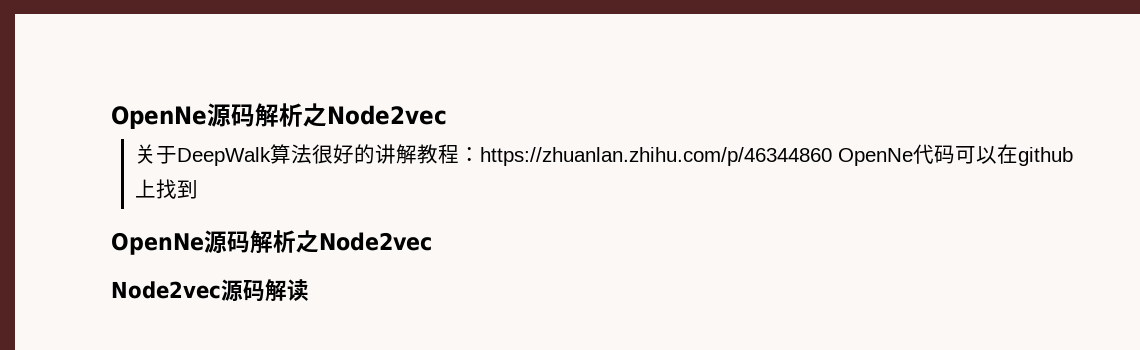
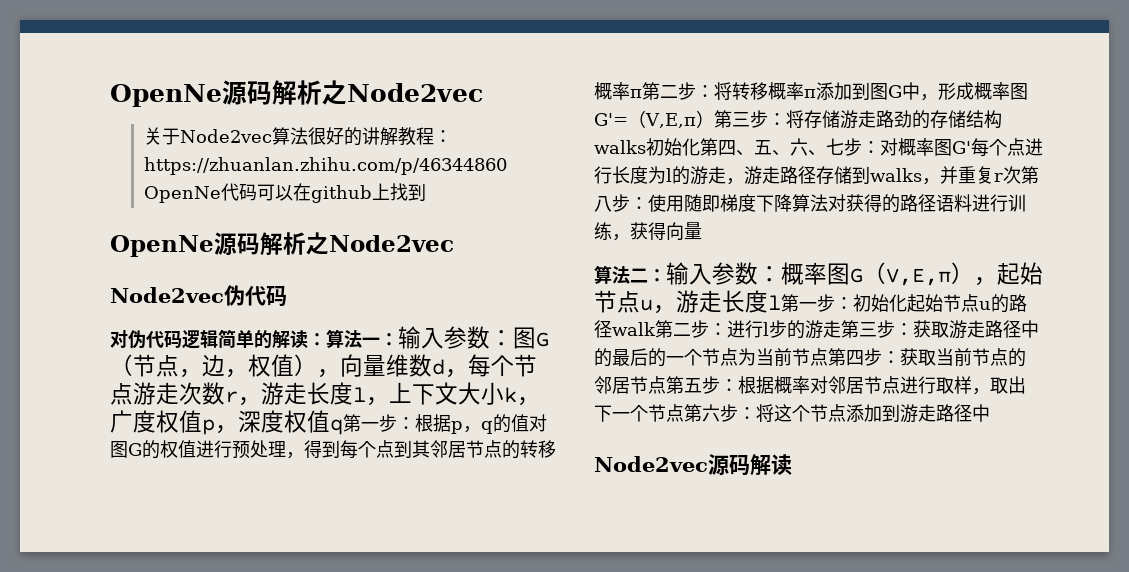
- 关于DeepWalk算法很好的讲解教程：https://zhuanlan.zhihu.com/p/46344860 OpenNe代码可以在github上找到
+ 关于Node2vec算法很好的讲解教程：https://zhuanlan.zhihu.com/p/46344860 OpenNe代码可以在github上找到
+ Node2vec伪代码
+ 对伪代码逻辑简单的解读：算法一：输入参数：图G（节点，边，权值），向量维数d，每个节点游走次数r，游走长度l，上下文大小k，广度权值p，深度权值q第一步：根据p，q的值对图G的权值进行预处理，得到每个点到其邻居节点的转移概率π第二步：将转移概率π添加到图G中，形成概率图G'=（V,E,π）第三步：将存储游走路劲的存储结构walks初始化第四、五、六、七步：对概率图G'每个点进行长度为l的游走，游走路径存储到walks，并重复r次第八步：使用随即梯度下降算法对获得的路径语料进行训练，获得向量
+ 算法二：输入参数：概率图G（V,E,π），起始节点u，游走长度l第一步：初始化起始节点u的路径walk第二步：进行l步的游走第三步：获取游走路径中的最后的一个节点为当前节点第四步：获取当前节点的邻居节点第五步：根据概率对邻居节点进行取样，取出下一个节点第六步：将这个节点添加到游走路径中

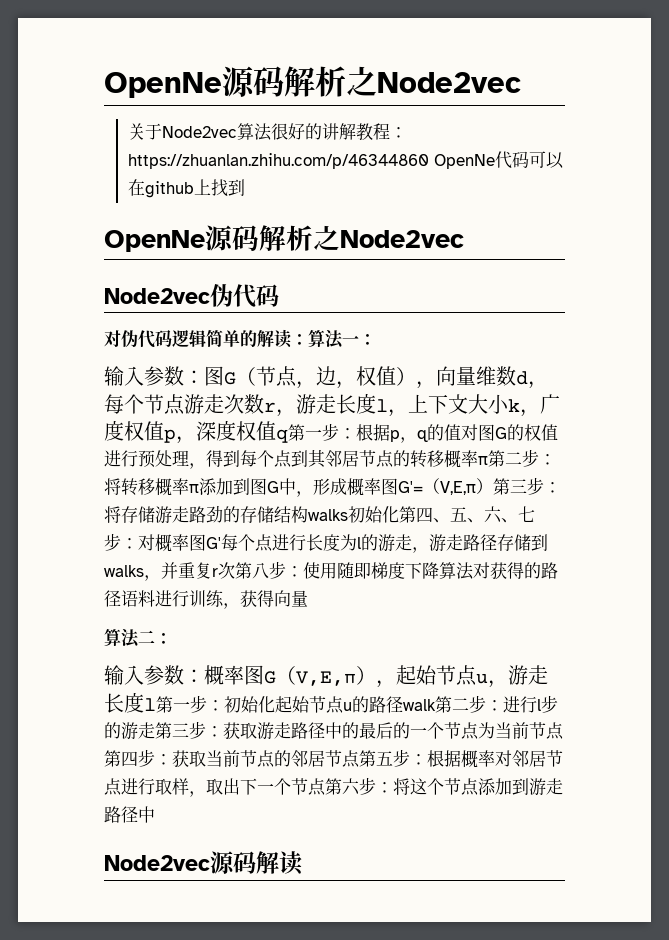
- 算法一：输入参数：
+ 算法一：
+ 输入参数：
- 算法二：输入参数：
+ 算法二：
+ 输入参数：

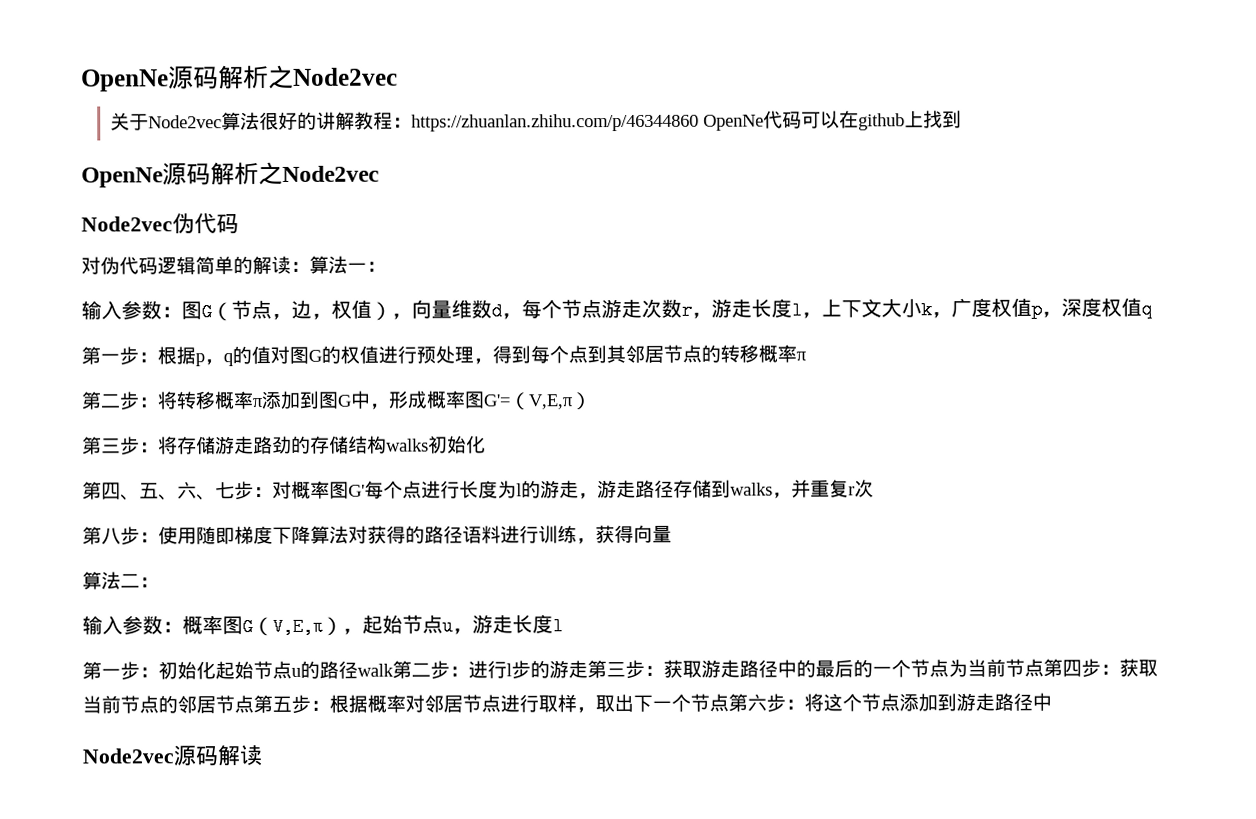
- 图G（节点，边，权值），向量维数d，每个节点游走次数r，游走长度l，上下文大小k，广度权值p，深度权值q第一步：
+ 图G（节点，边，权值），向量维数d，每个节点游走次数r，游走长度l，上下文大小k，广度权值p，深度权值q
+ 第一步：
- 根据p，q的值对图G的权值进行预处理，得到每个点到其邻居节点的转移概率π第二步：
+ 根据p，q的值对图G的权值进行预处理，得到每个点到其邻居节点的转移概率π
+ 第二步：
- 将转移概率π添加到图G中，形成概率图G'=（V,E,π）第三步：
+ 将转移概率π添加到图G中，形成概率图G'=（V,E,π）
+ 第三步：
- 将存储游走路劲的存储结构walks初始化第四、五、六、七步：
+ 将存储游走路劲的存储结构walks初始化
+ 第四、五、六、七步：
- 对概率图G'每个点进行长度为l的游走，游走路径存储到walks，并重复r次第八步：
+ 对概率图G'每个点进行长度为l的游走，游走路径存储到walks，并重复r次
+ 第八步：
- 概率图G（V,E,π），起始节点u，游走长度l第一步：
+ 概率图G（V,E,π），起始节点u，游走长度l
+ 第一步：

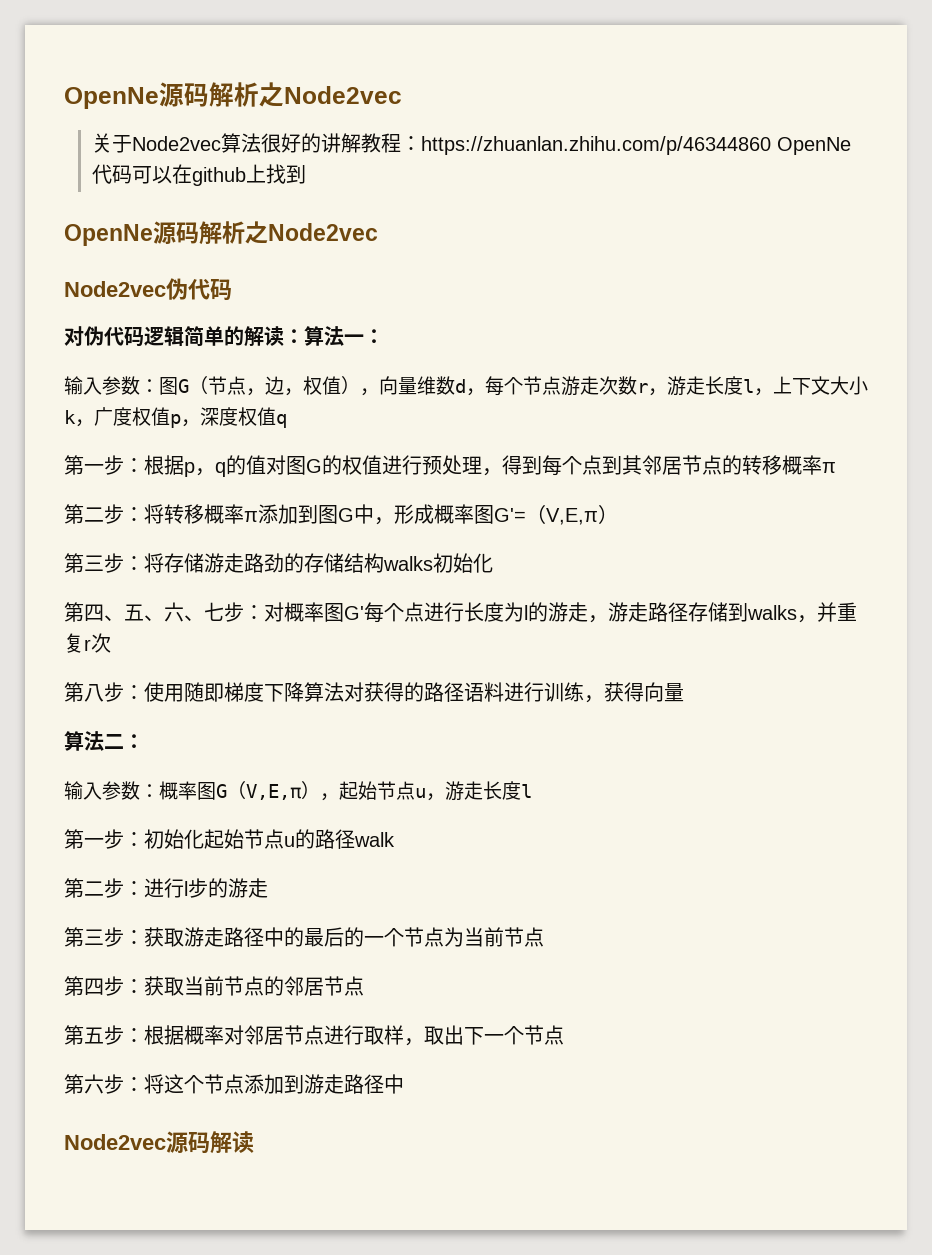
- 第一步：初始化起始节点u的路径walk第二步：进行l步的游走第三步：获取游走路径中的最后的一个节点为当前节点第四步：获取当前节点的邻居节点第五步：根据概率对邻居节点进行取样，取出下一个节点第六步：将这个节点添加到游走路径中
+ 第一步：初始化起始节点u的路径walk
+ 第二步：进行l步的游走
+ 第三步：获取游走路径中的最后的一个节点为当前节点
+ 第四步：获取当前节点的邻居节点
+ 第五步：根据概率对邻居节点进行取样，取出下一个节点
+ 第六步：将这个节点添加到游走路径中

